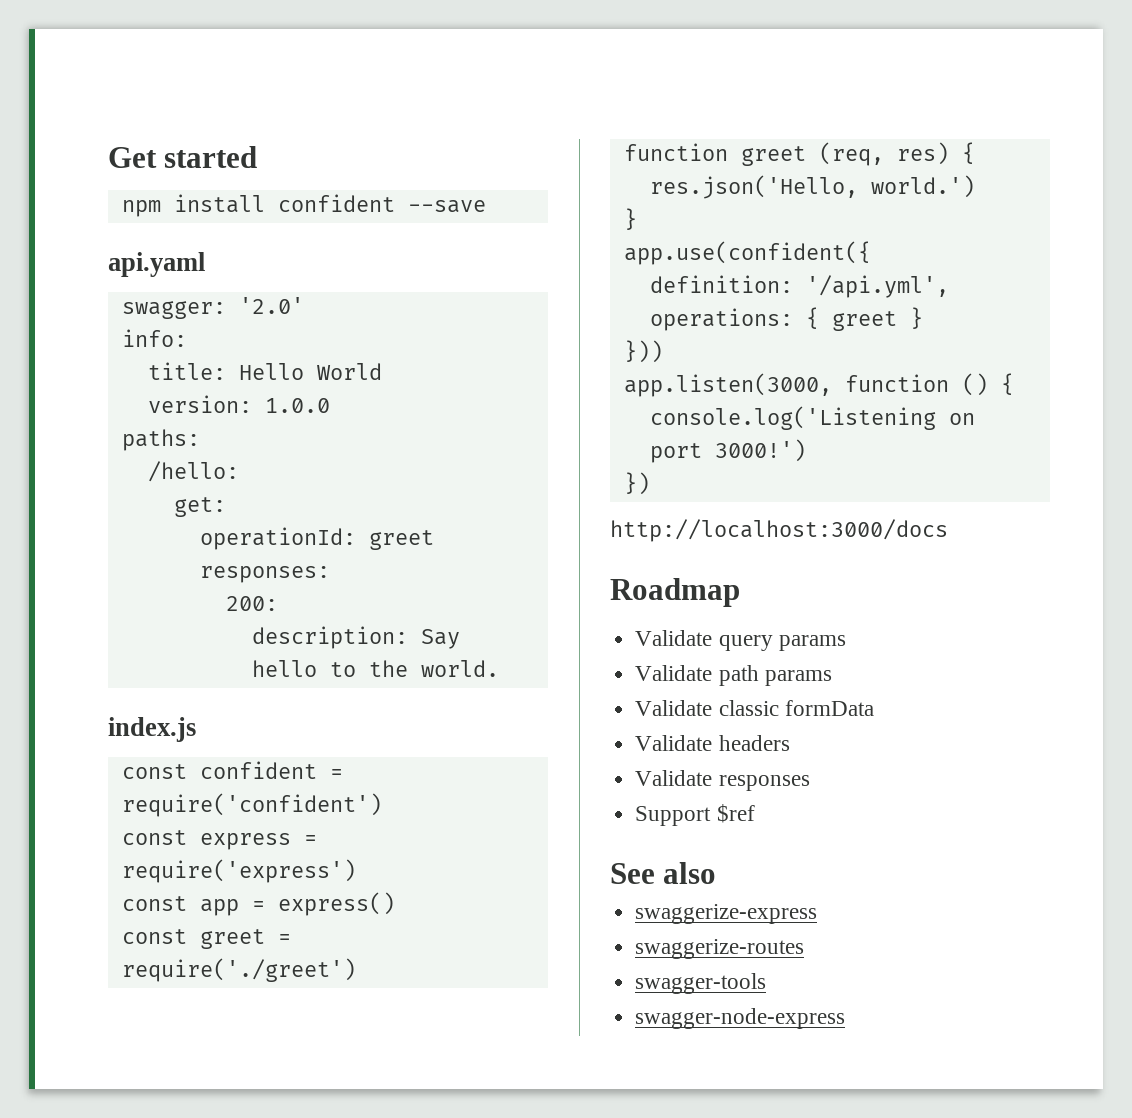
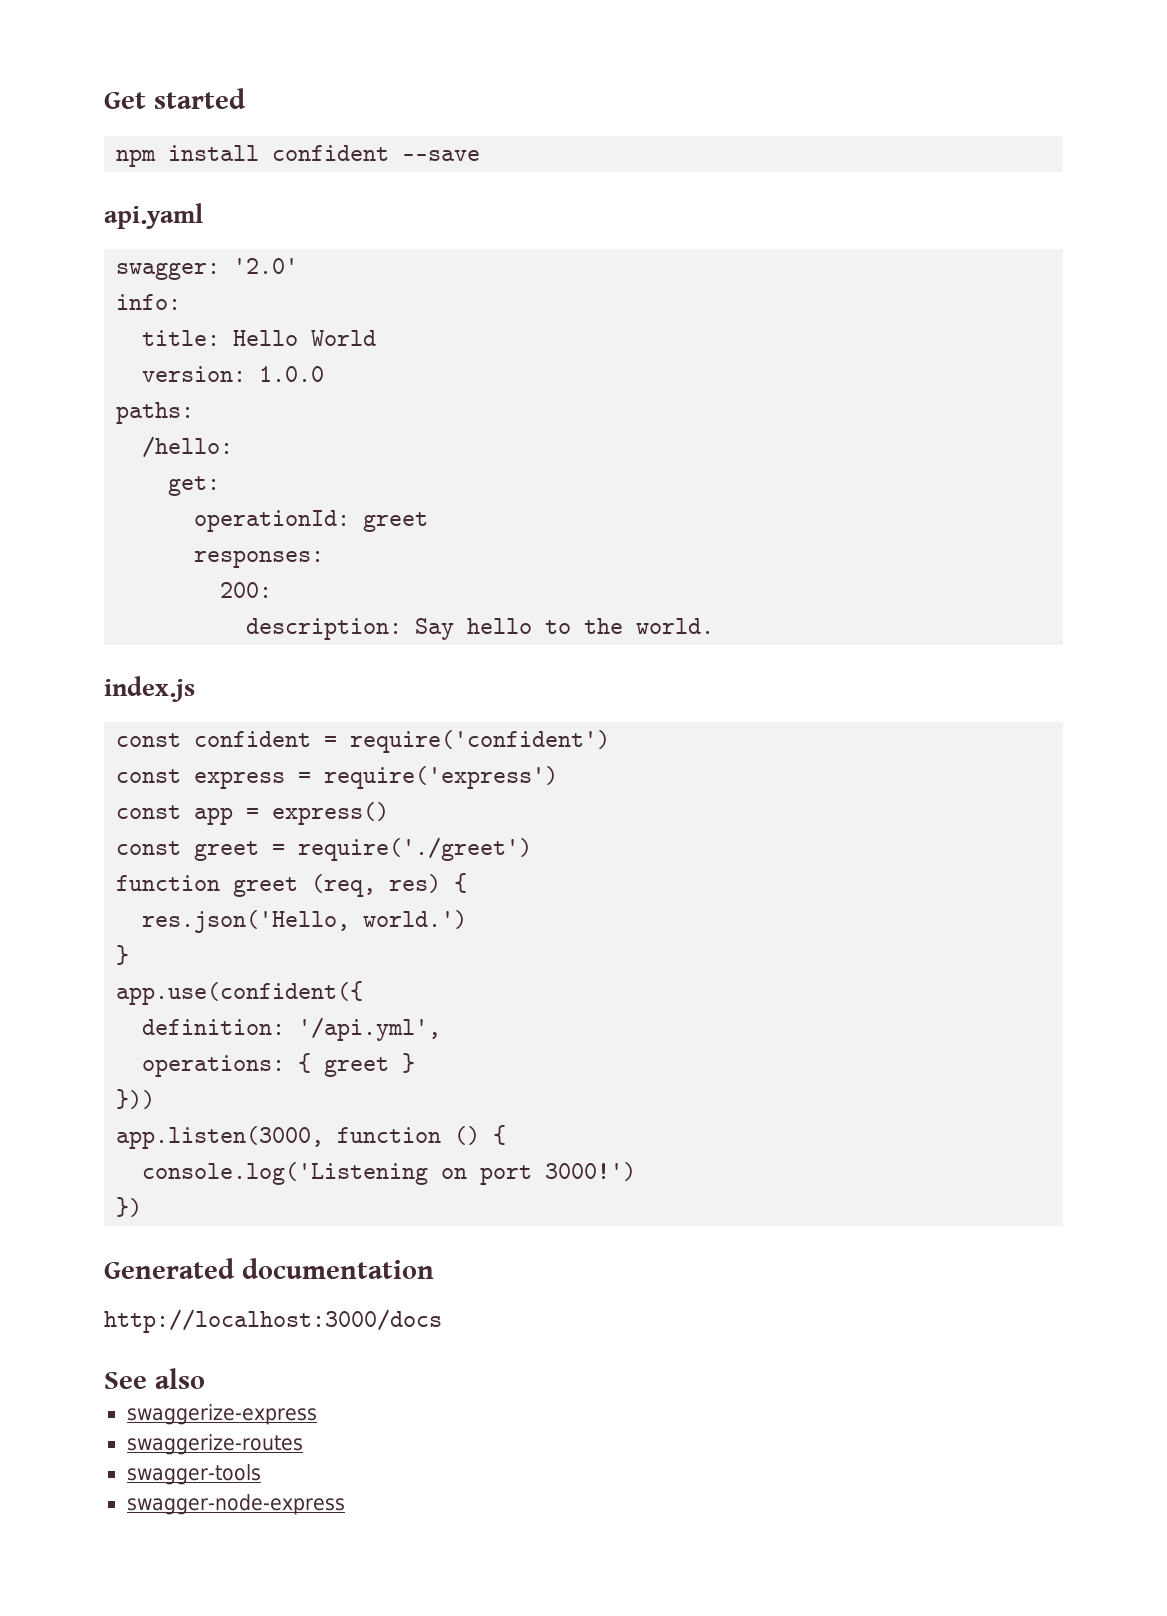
+ Generated documentation
- Roadmap
- Validate query params
- Validate path params
- Validate classic formData
- Validate headers
- Validate responses
- Support $ref

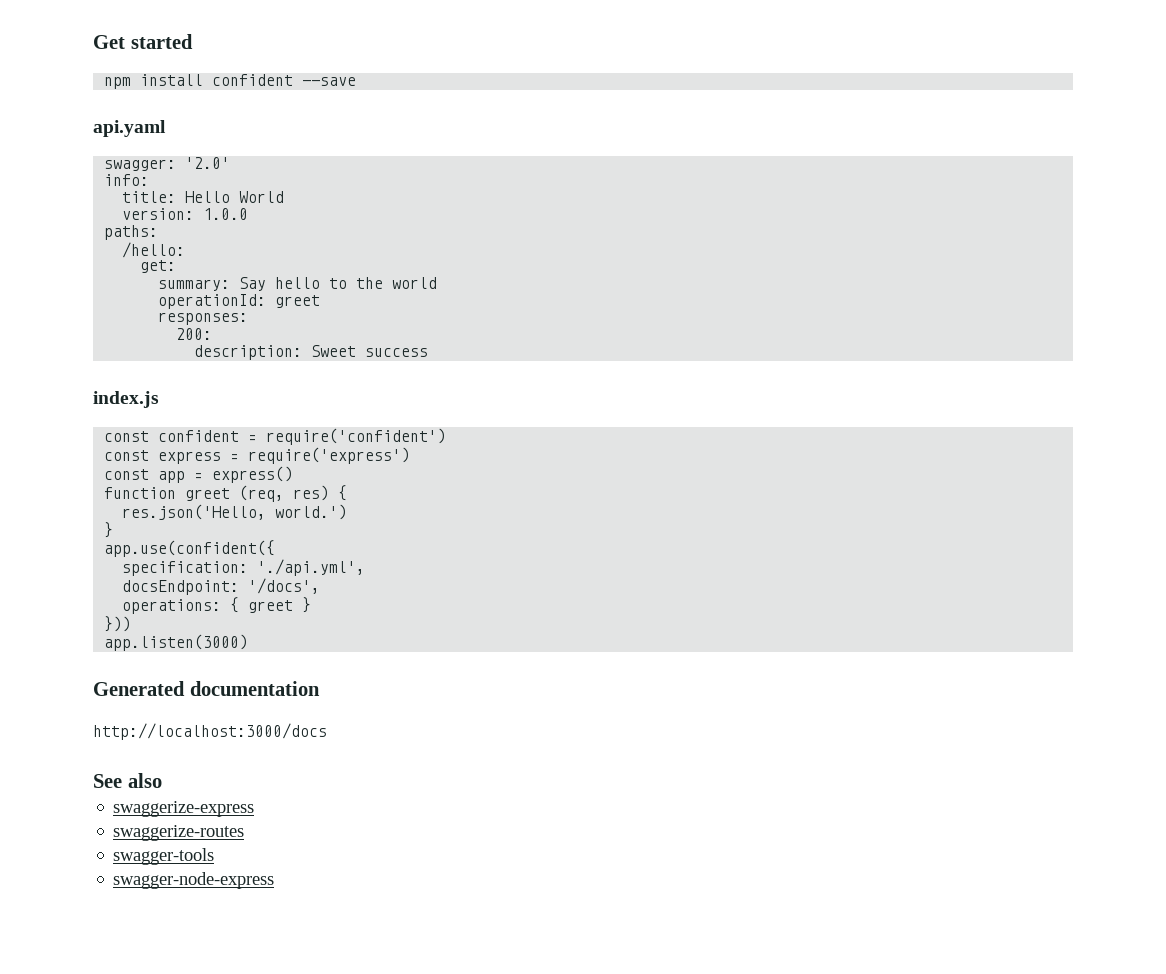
+ summary: Say hello to the world
- description: Say hello to the world.
+ description: Sweet success
- const greet = require('./greet')
- definition: '/api.yml',
+ specification: './api.yml',
+ docsEndpoint: '/docs',
- app.listen(3000, function () {
- console.log('Listening on port 3000!')
- })
+ app.listen(3000)

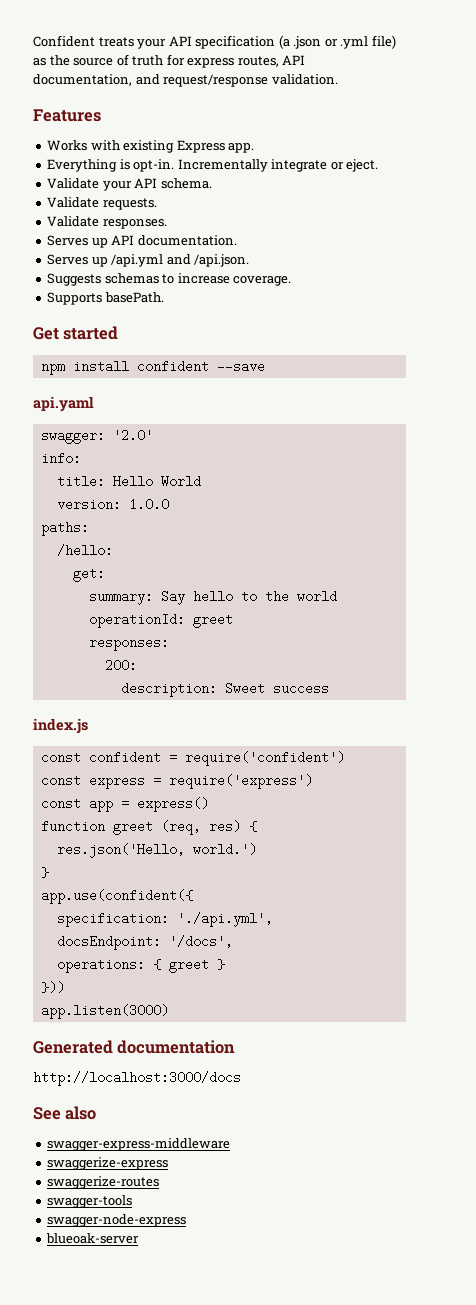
+ Confident treats your API specification (a .json or .yml file) as the source of truth for express routes, API documentation, and request/response validation.
+ Features
+ Works with existing Express app.
+ Everything is opt-in. Incrementally integrate or eject.
+ Validate your API schema.
+ Validate requests.
+ Validate responses.
+ Serves up API documentation.
+ Serves up /api.yml and /api.json.
+ Suggests schemas to increase coverage.
+ Supports basePath.
+ swagger-express-middleware
+ blueoak-server

